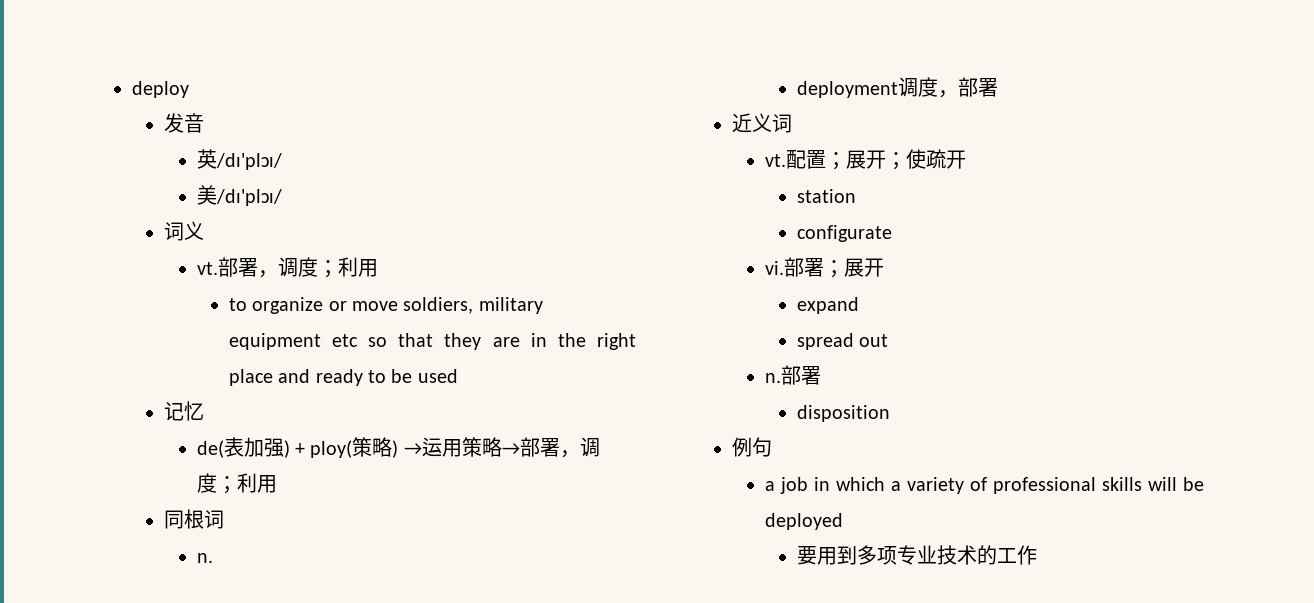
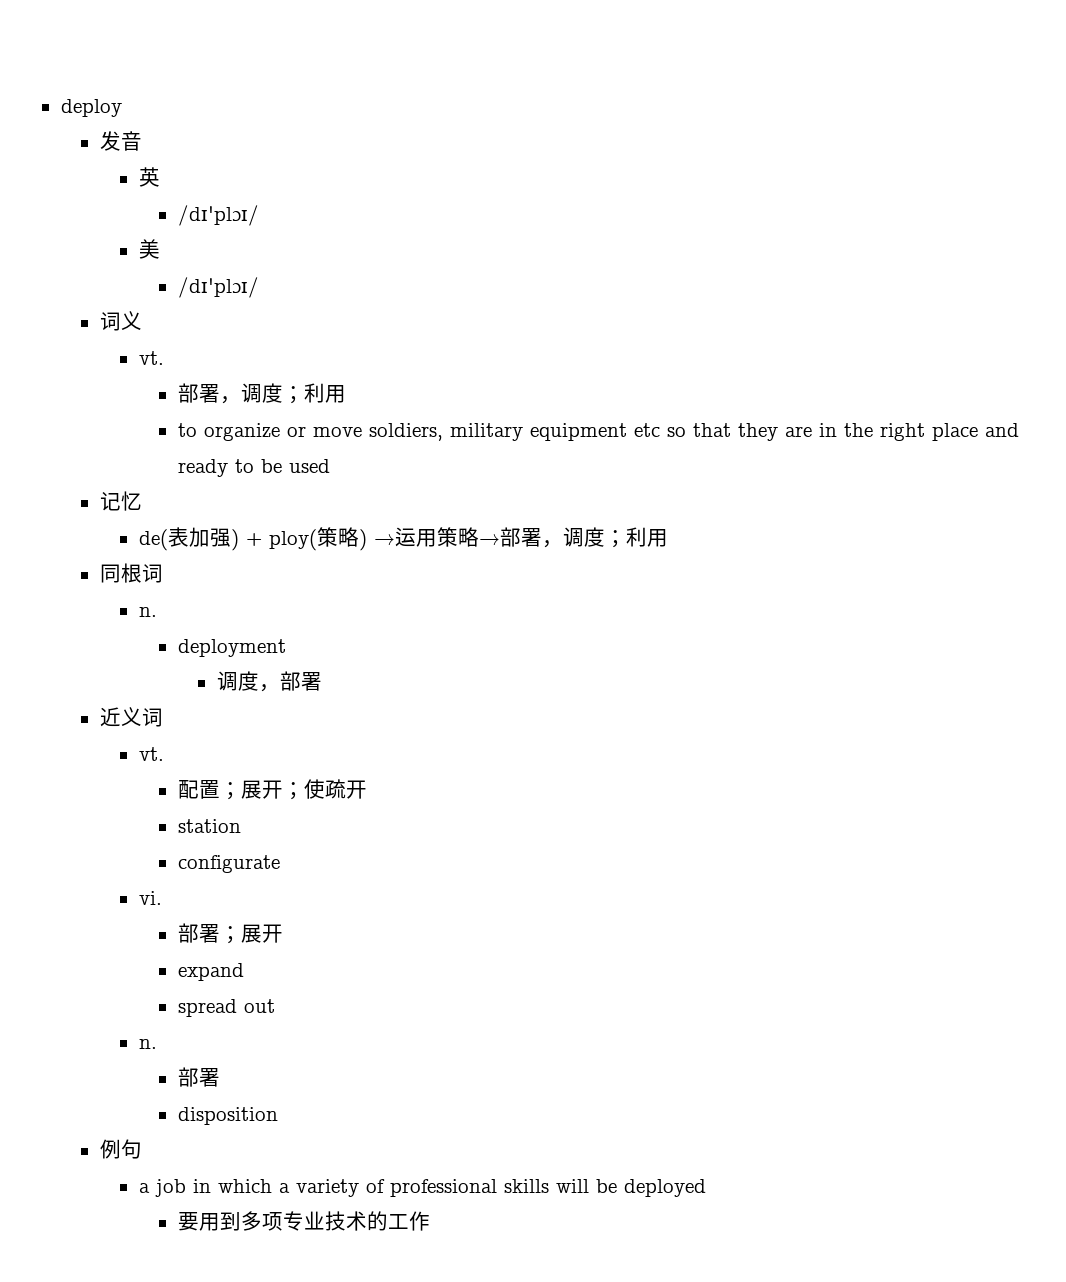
- 英/dɪ'plɔɪ/
+ 英
+ /dɪ'plɔɪ/
- 美/dɪ'plɔɪ/
+ 美
+ /dɪ'plɔɪ/
  词义
- vt.部署，调度；利用
+ vt.
+ 部署，调度；利用
- deployment调度，部署
+ deployment
+ 调度，部署
  近义词
- vt.配置；展开；使疏开
+ vt.
+ 配置；展开；使疏开
- vi.部署；展开
+ vi.
+ 部署；展开
  spread out
- n.部署
+ n.
+ 部署

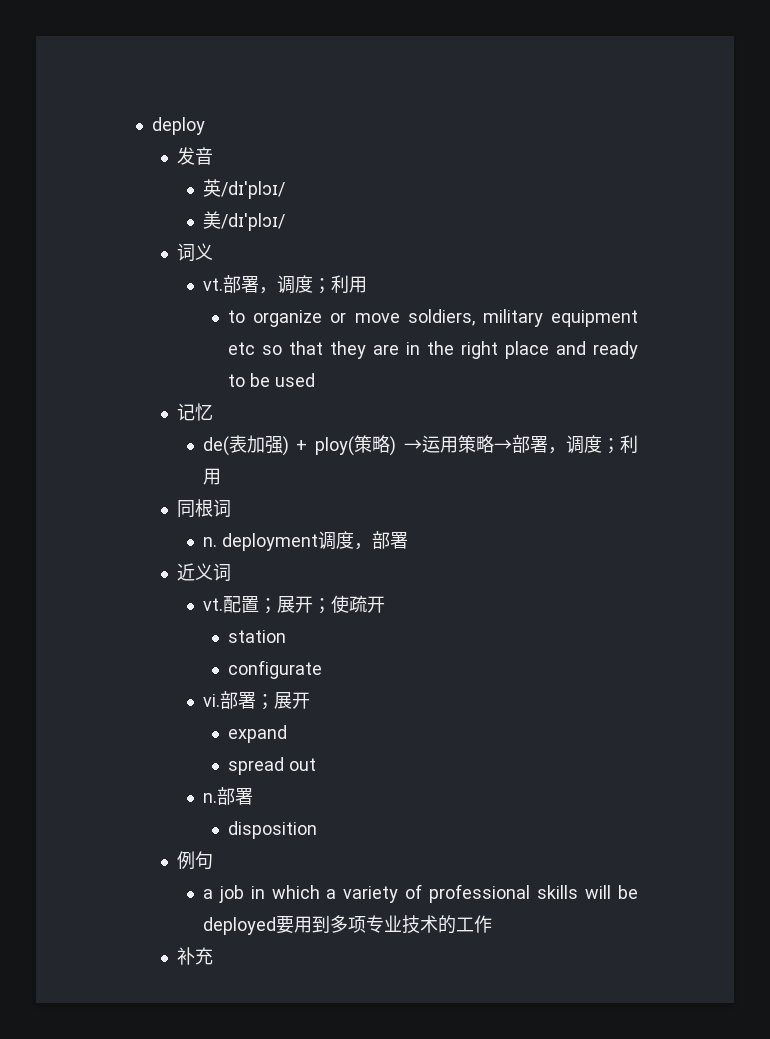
- 英
- /dɪ'plɔɪ/
+ 英/dɪ'plɔɪ/
- 美
- /dɪ'plɔɪ/
+ 美/dɪ'plɔɪ/
  词义
- vt.
- 部署，调度；利用
+ vt.部署，调度；利用
  同根词
- n.
- deployment
- 调度，部署
+ n. deployment调度，部署
  近义词
- vt.
- 配置；展开；使疏开
+ vt.配置；展开；使疏开
- vi.
- 部署；展开
+ vi.部署；展开
  spread out
- n.
- 部署
+ n.部署
- a job in which a variety of professional skills will be deployed
- 要用到多项专业技术的工作
+ a job in which a variety of professional skills will be deployed要用到多项专业技术的工作
+ 补充

